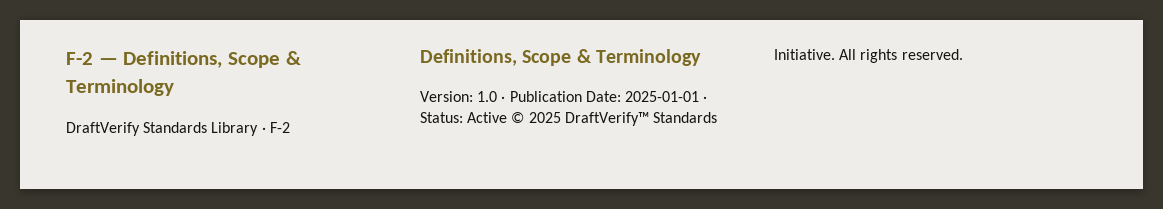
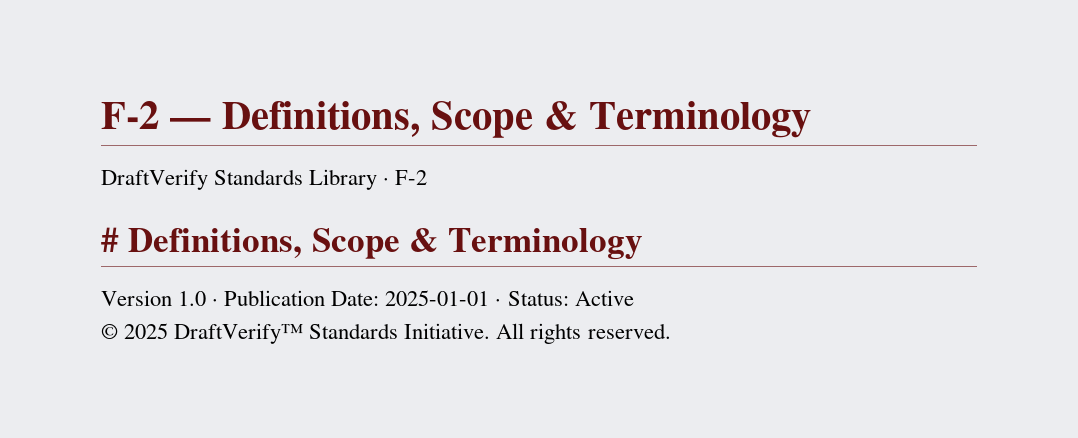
  DraftVerify Standards Library · F-2
- Definitions, Scope & Terminology
- Version: 1.0 · Publication Date: 2025-01-01 · Status: Active © 2025 DraftVerify™ Standards Initiative.
+ # Definitions, Scope & Terminology
+ Version 1.0 · Publication Date: 2025-01-01 · Status: Active
+ © 2025 DraftVerify™ Standards Initiative.

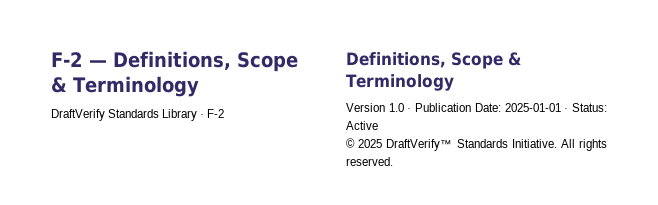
  DraftVerify Standards Library · F-2
- # Definitions, Scope & Terminology
+ Definitions, Scope & Terminology

